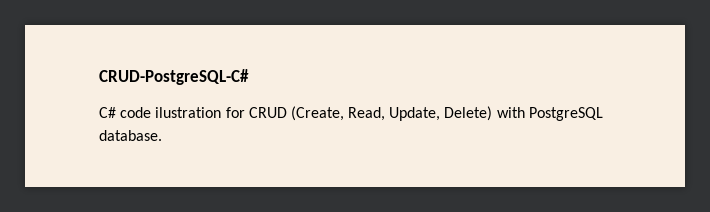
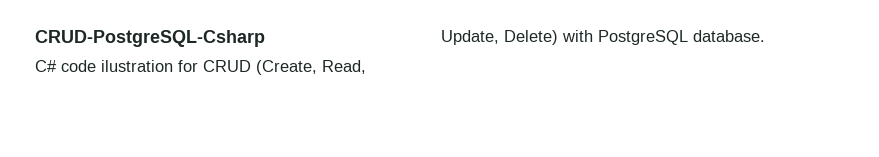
- CRUD-PostgreSQL-C#
+ CRUD-PostgreSQL-Csharp

